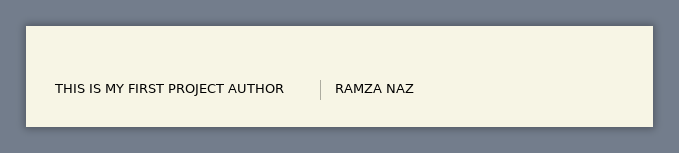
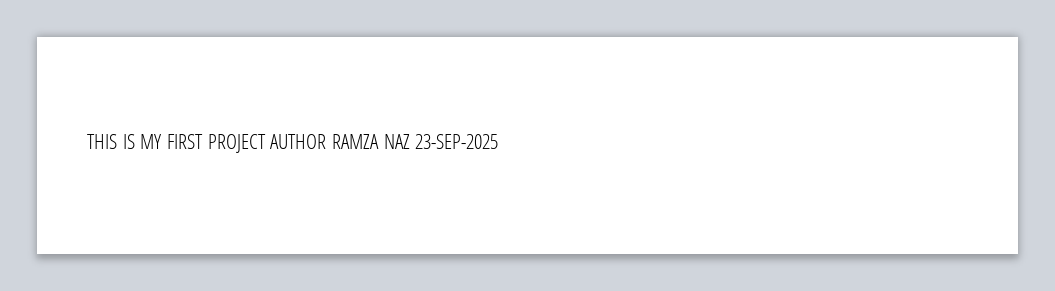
- THIS IS MY FIRST PROJECT AUTHOR RAMZA NAZ
+ THIS IS MY FIRST PROJECT AUTHOR RAMZA NAZ 23-SEP-2025

